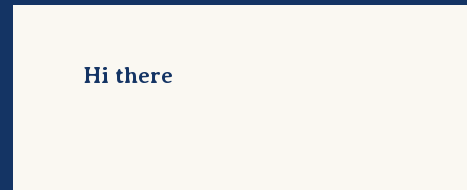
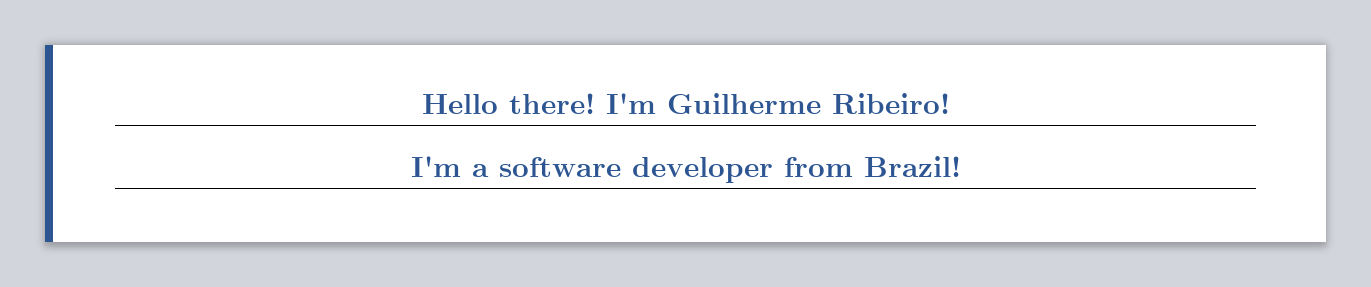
- Hi there
+ Hello there! I'm Guilherme Ribeiro!
+ I'm a software developer from Brazil!

